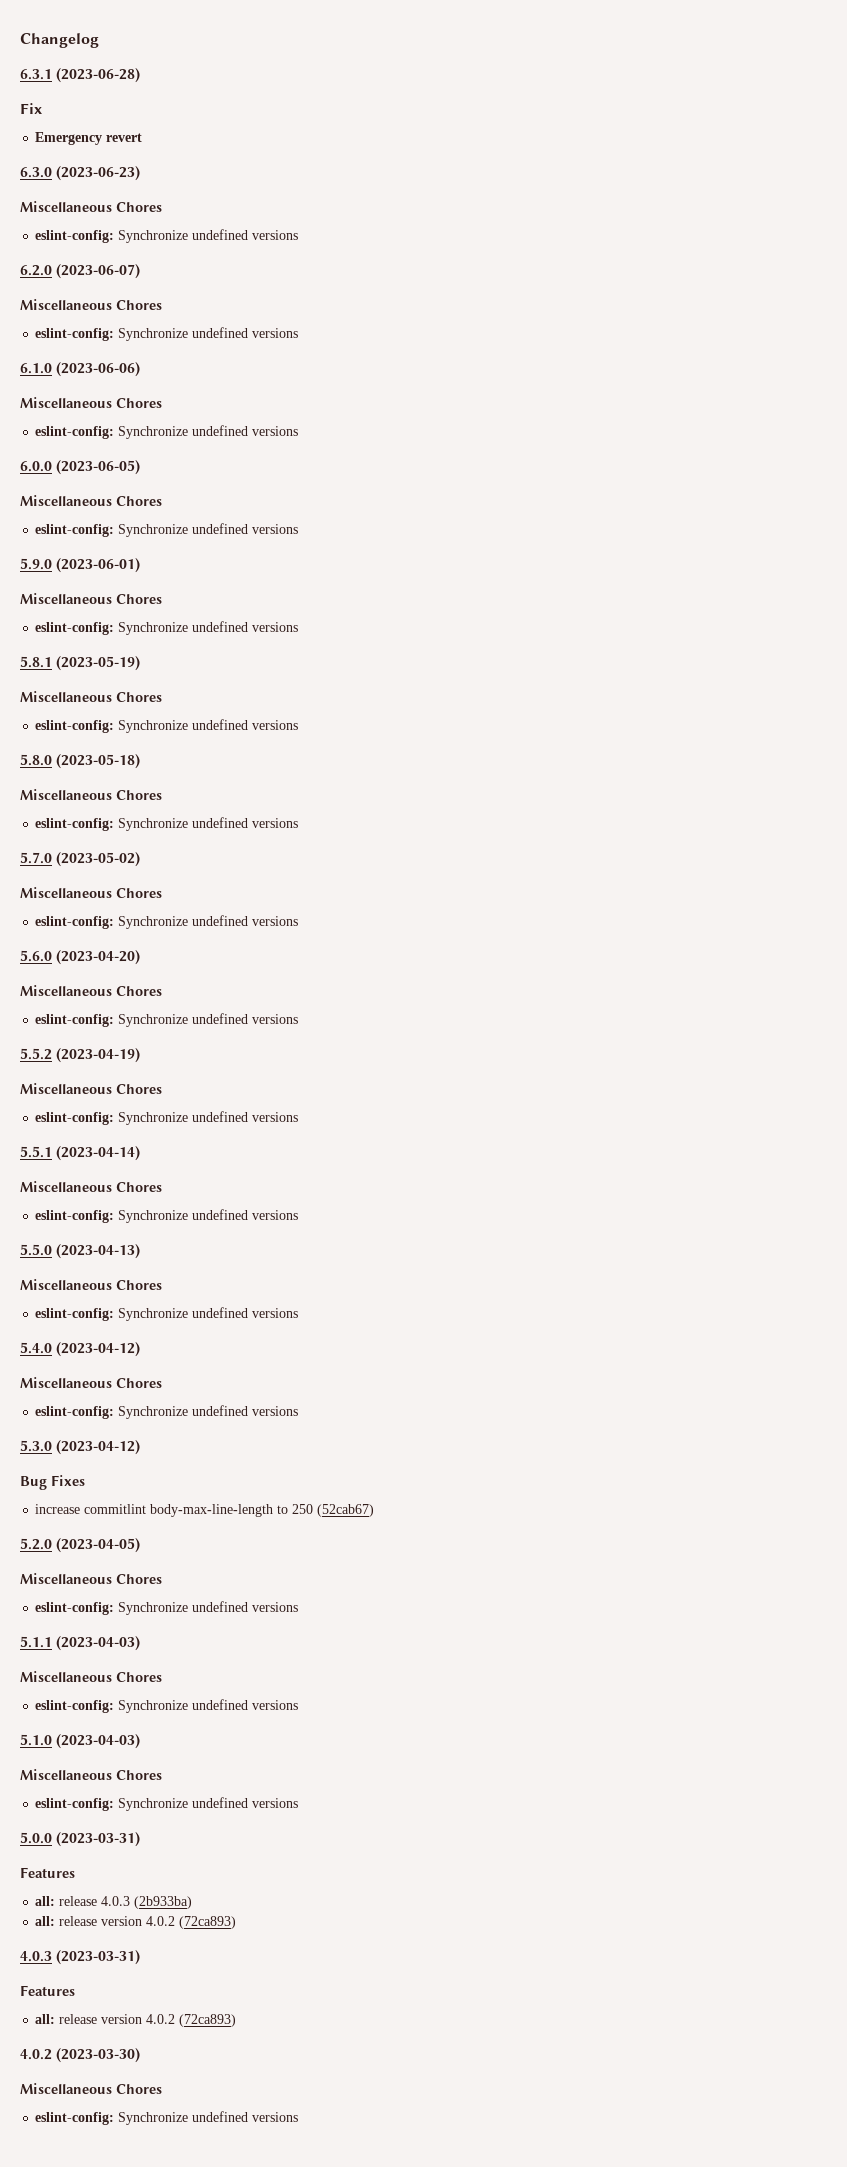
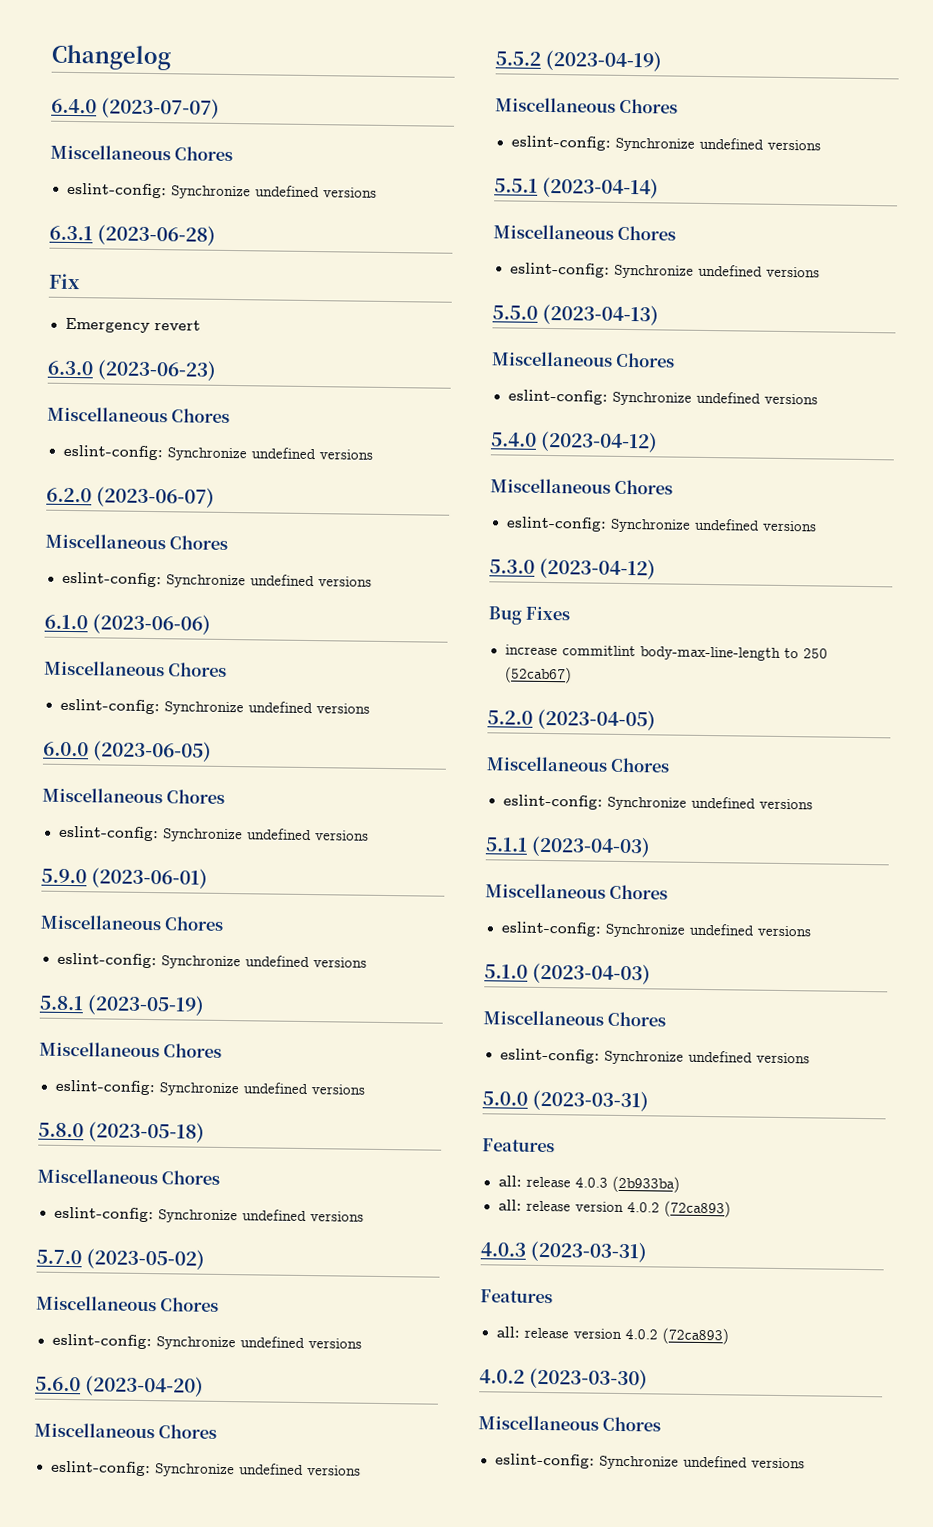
+ 6.4.0 (2023-07-07)
+ Miscellaneous Chores
+ eslint-config: Synchronize undefined versions

